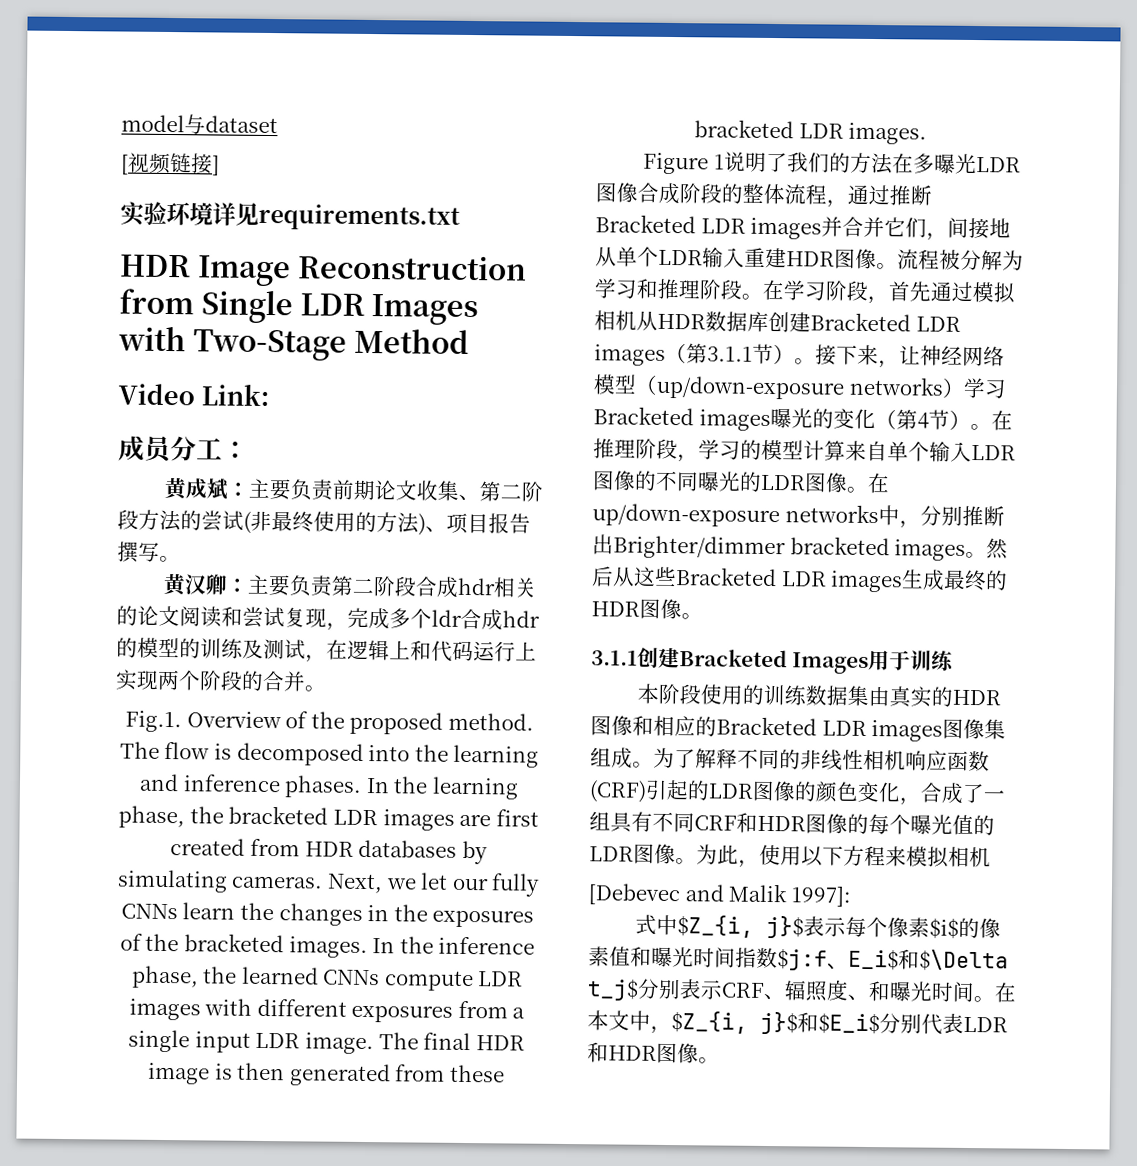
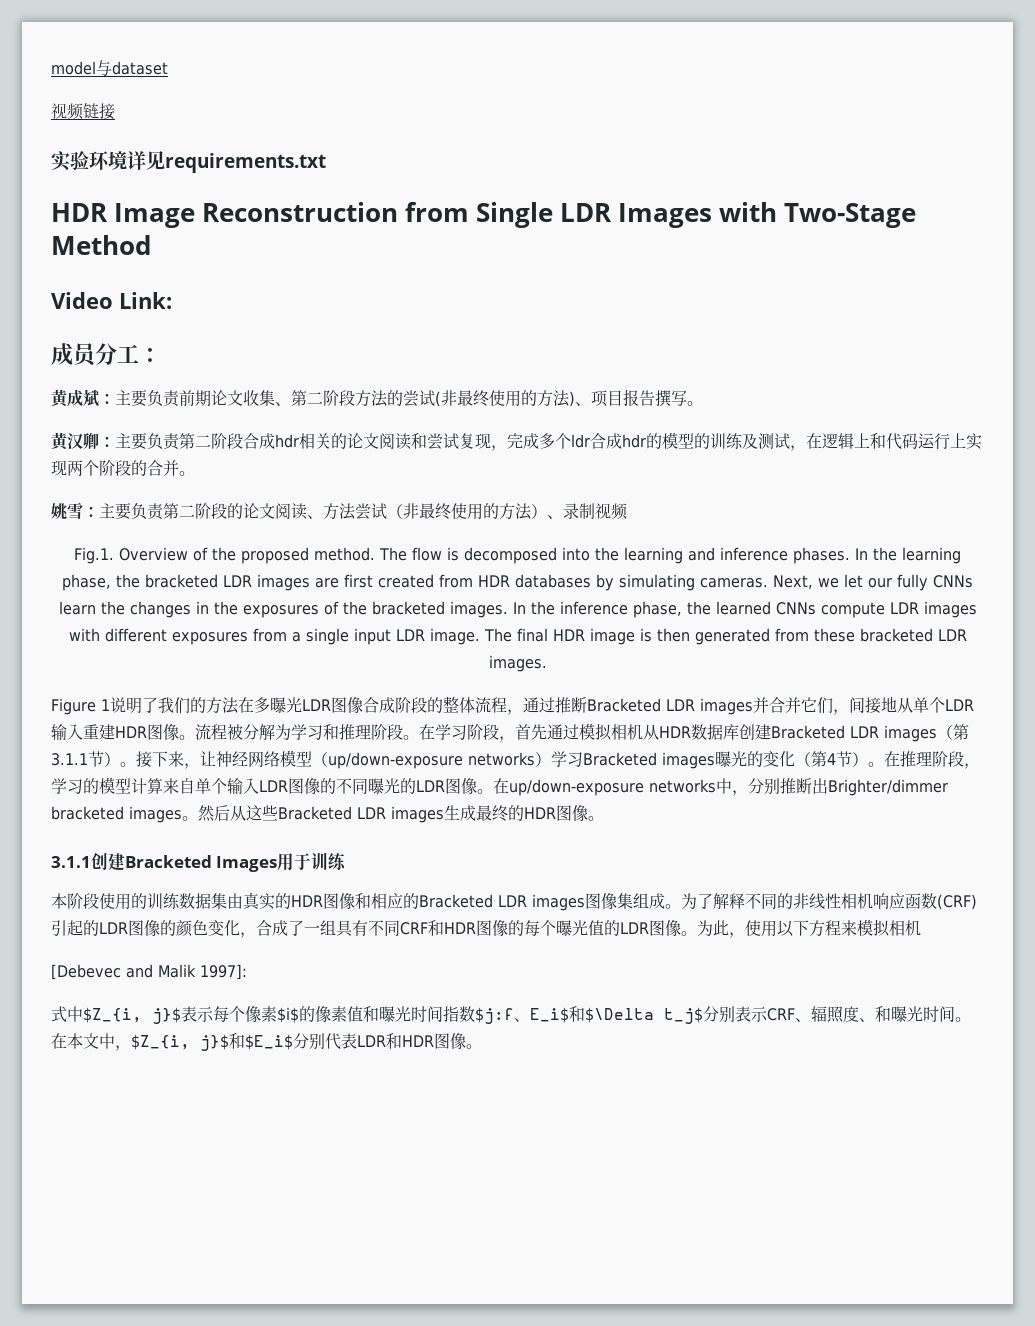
- [视频链接]
+ 视频链接
+ 姚雪：主要负责第二阶段的论文阅读、方法尝试（非最终使用的方法）、录制视频

